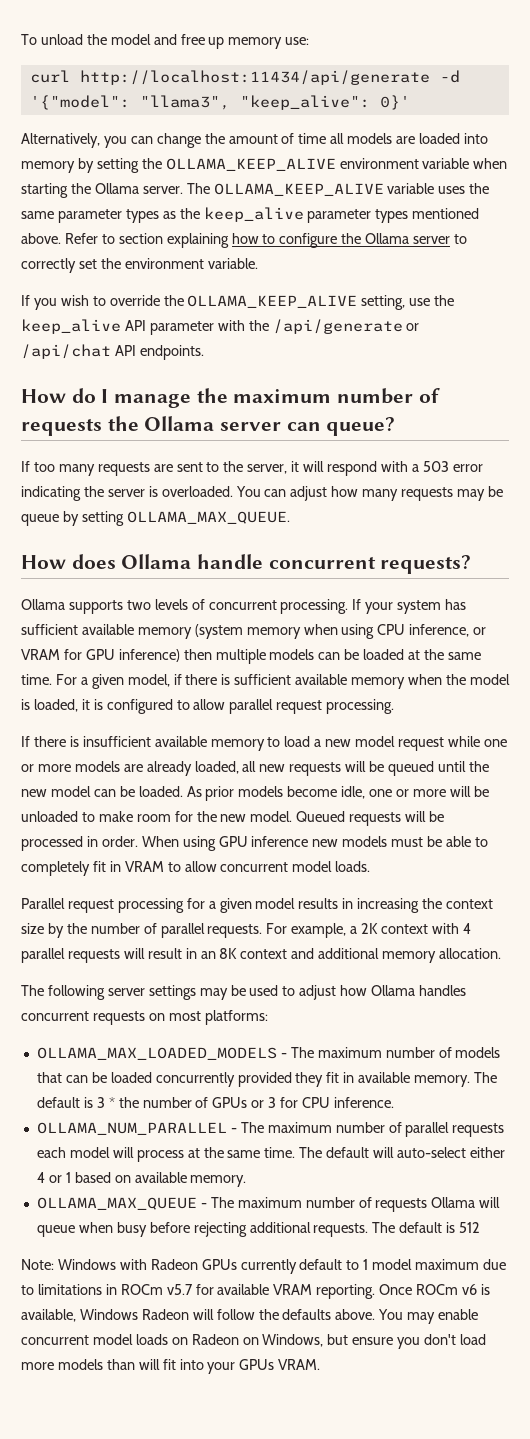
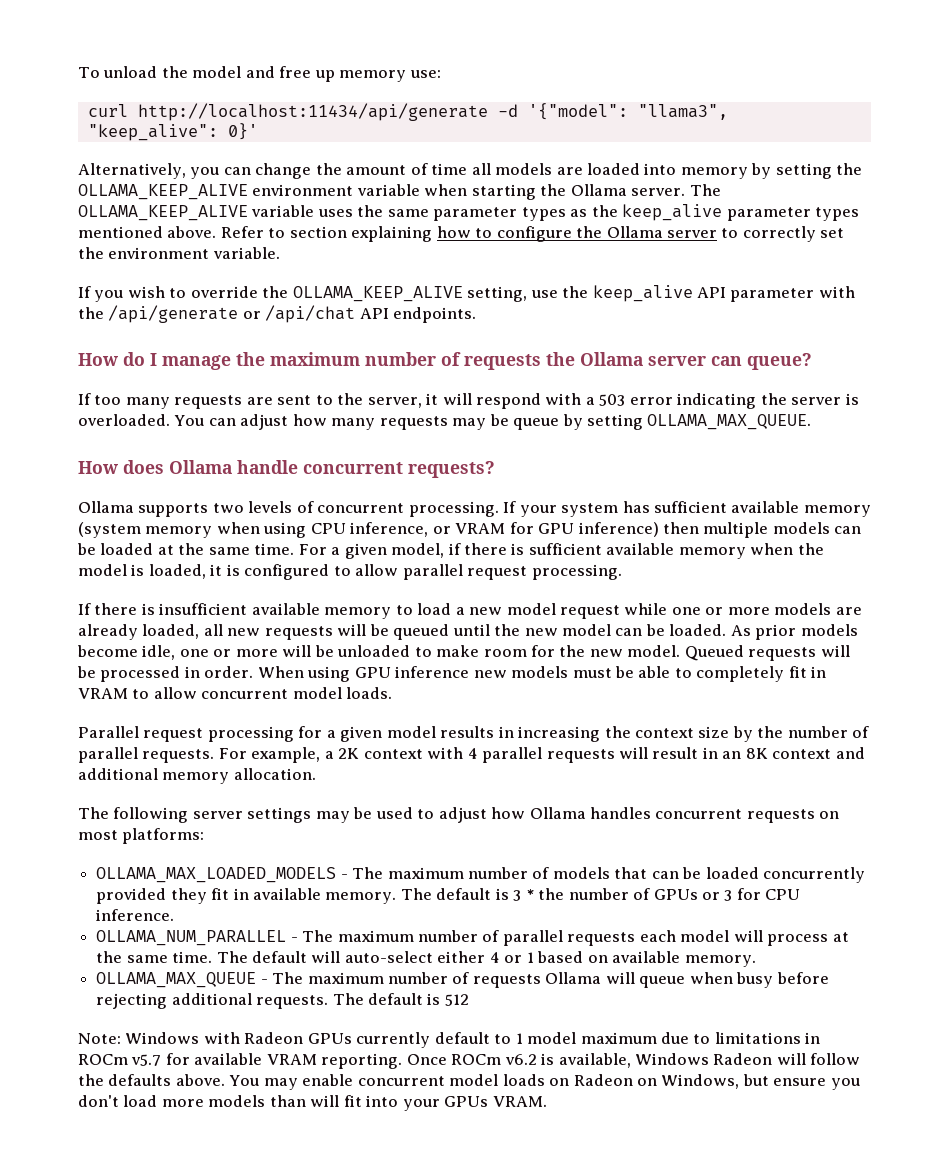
- Once ROCm v6 is available, Windows Radeon will follow the defaults above.
+ Once ROCm v6.2 is available, Windows Radeon will follow the defaults above.

